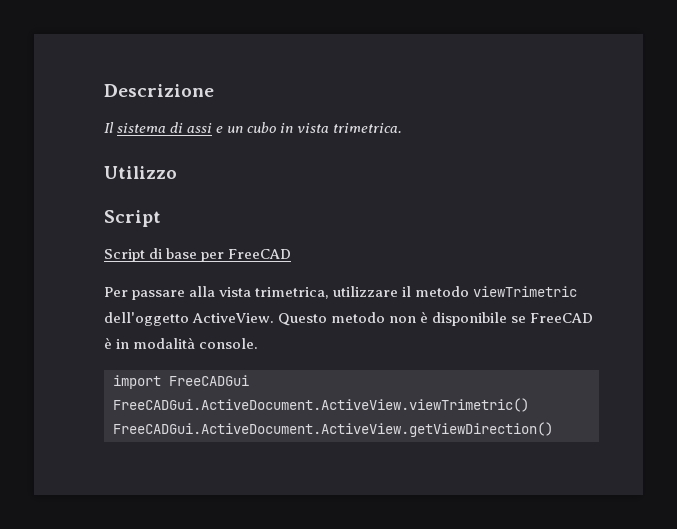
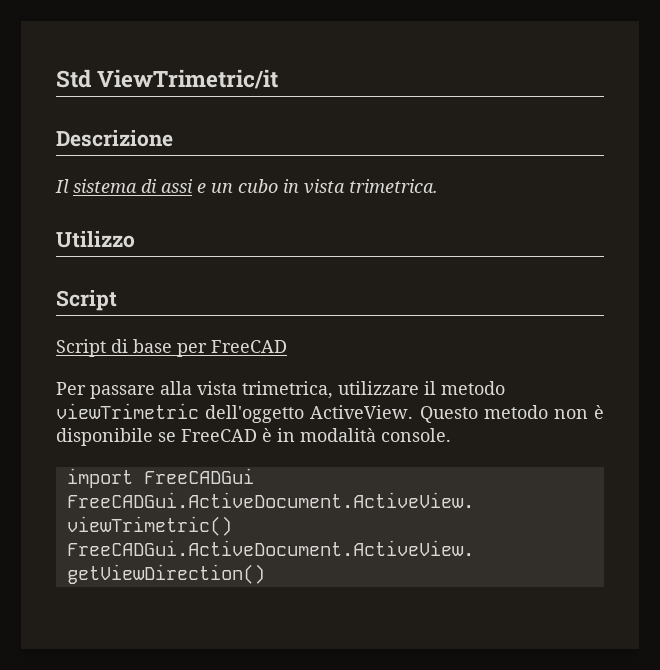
+ Std ViewTrimetric/it

